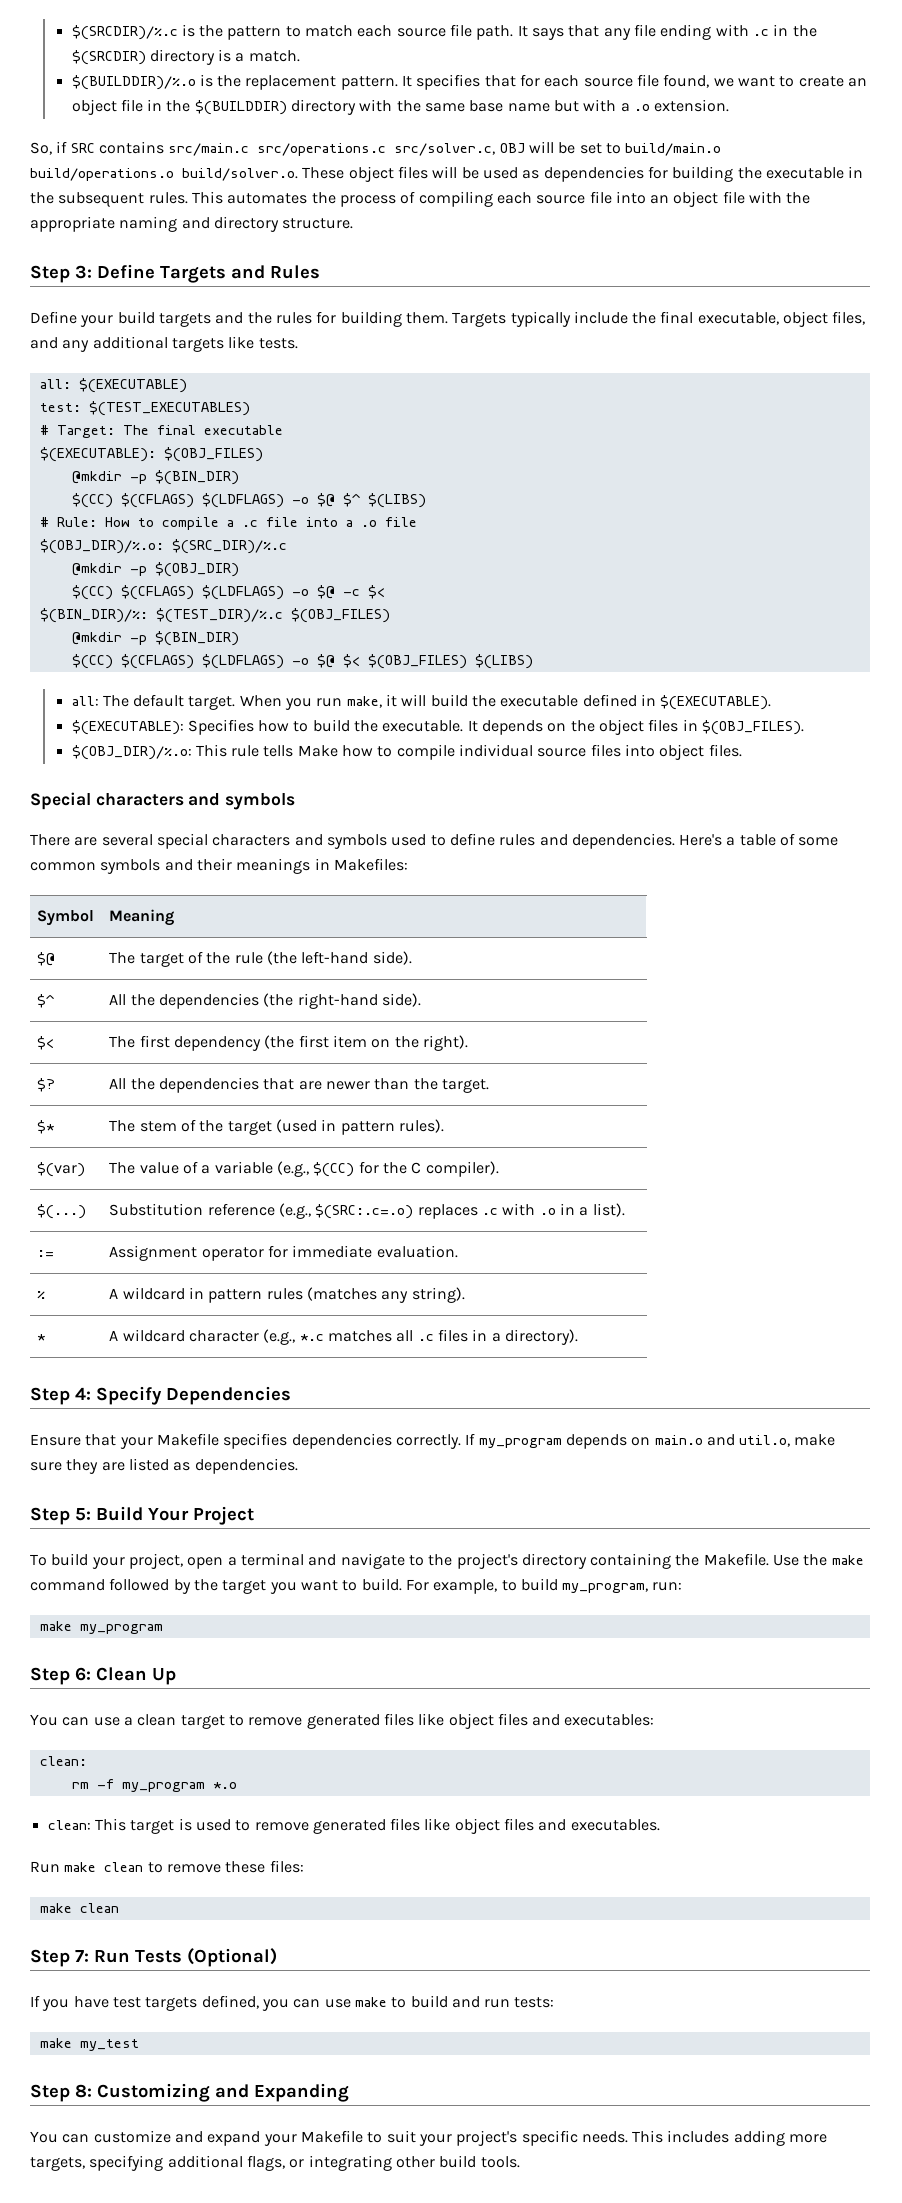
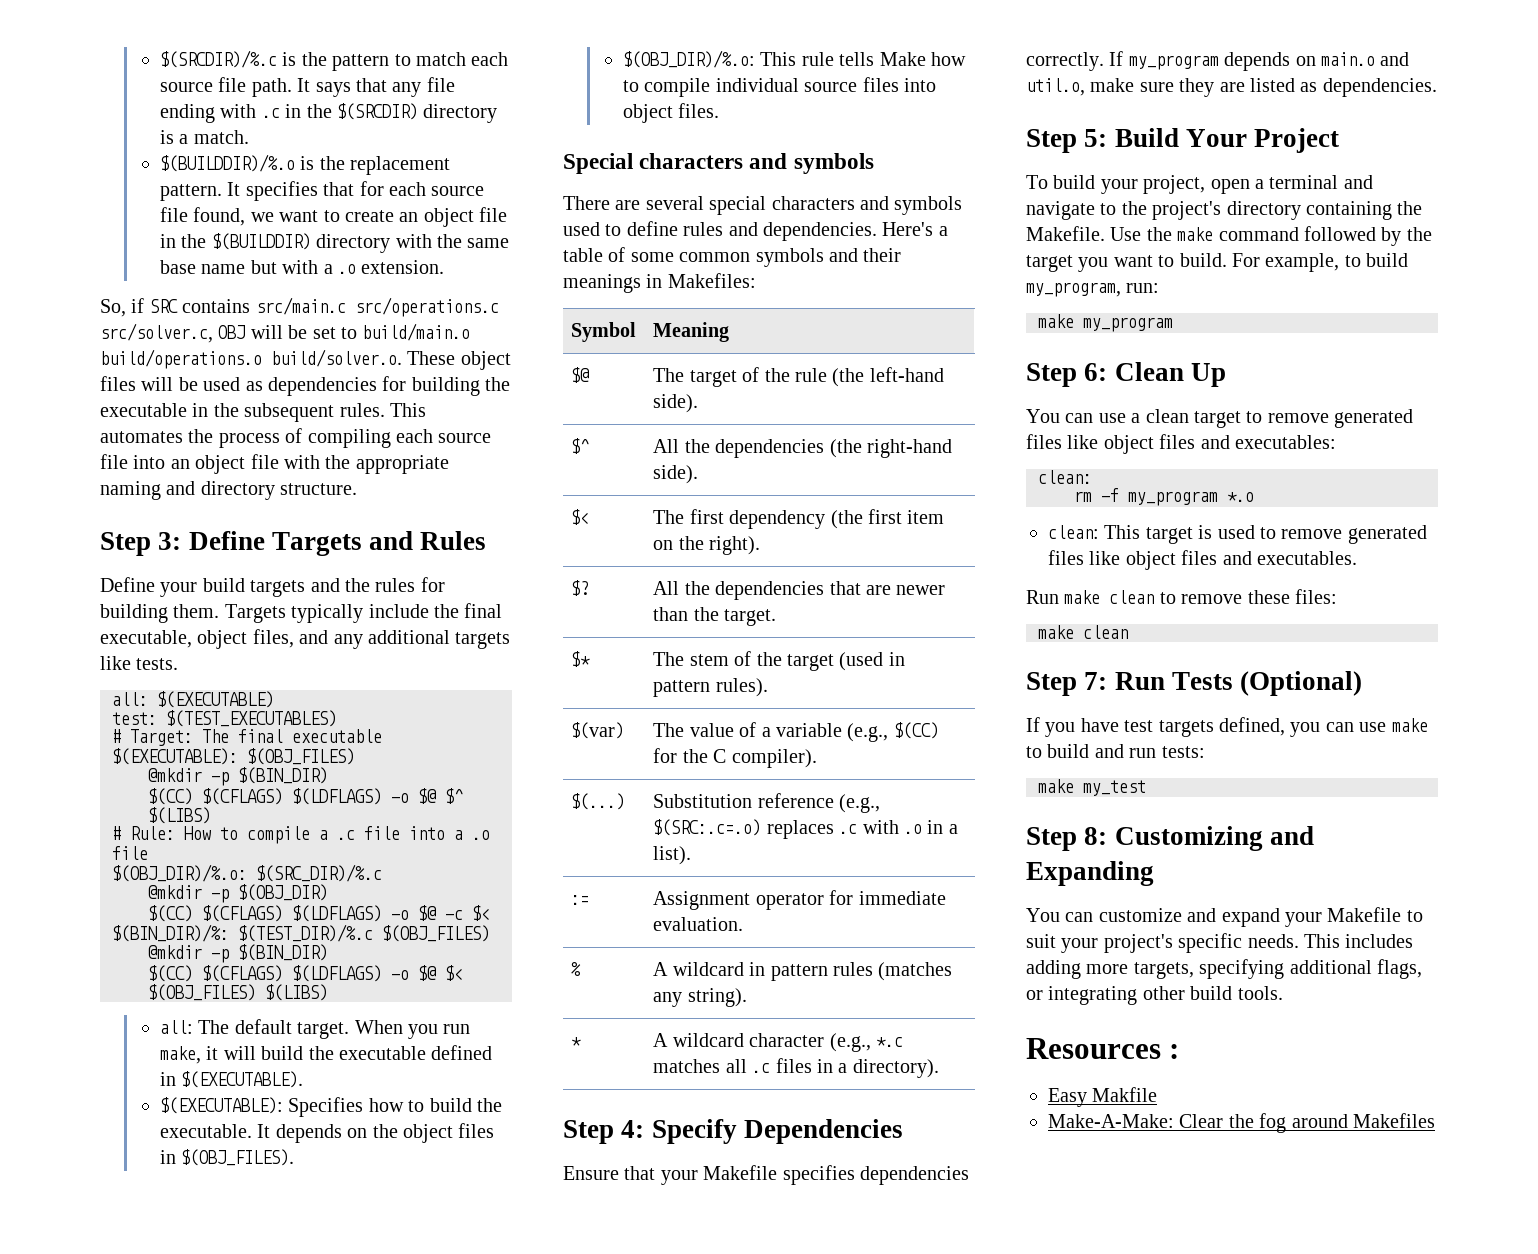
+ Resources :
+ Easy Makfile
+ Make-A-Make: Clear the fog around Makefiles

